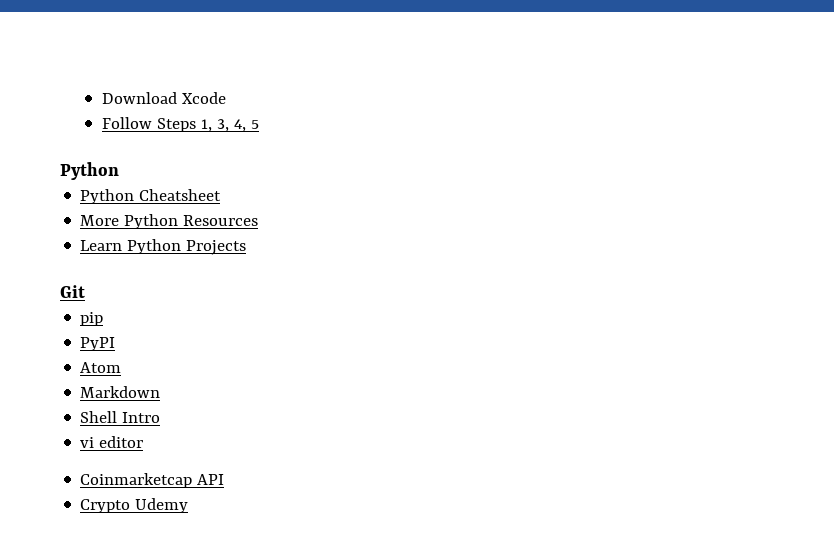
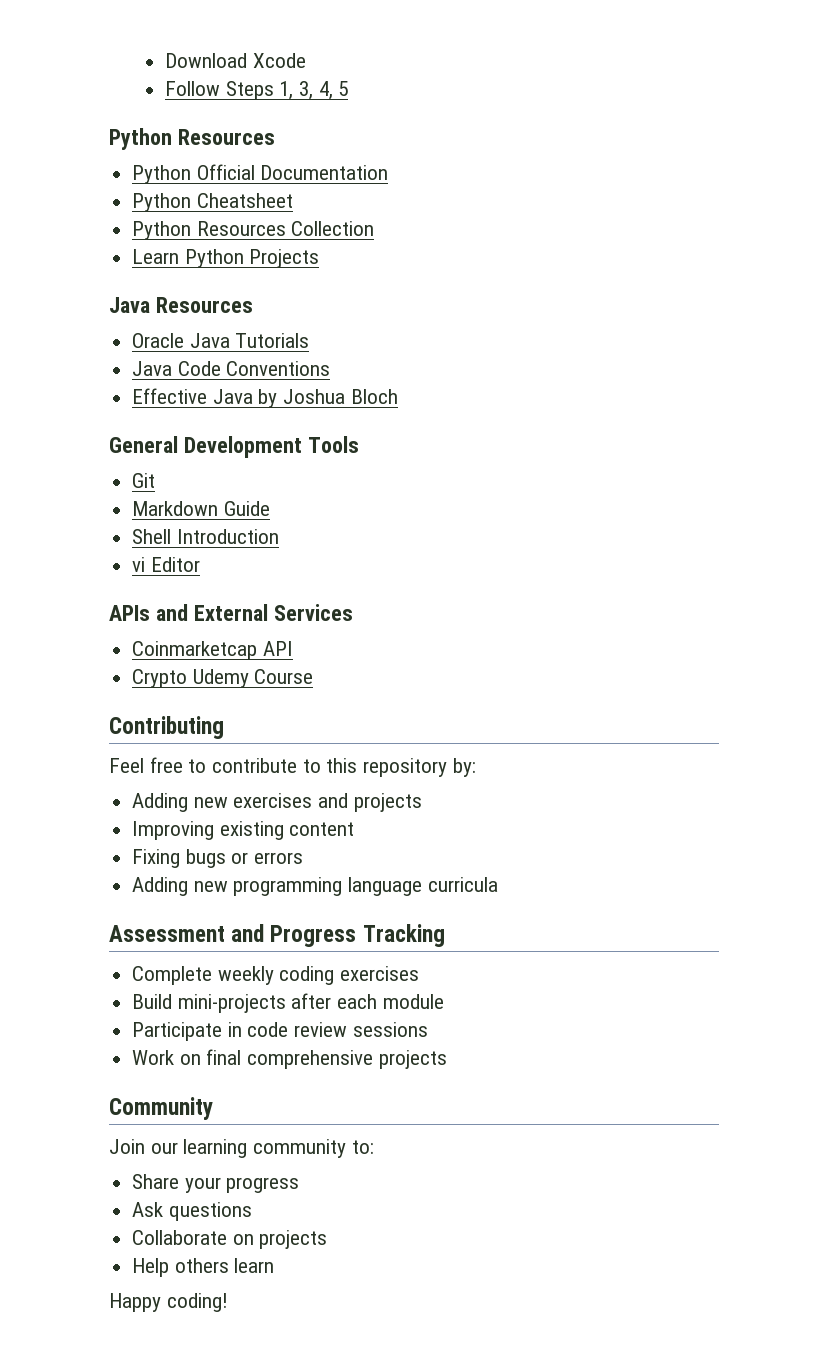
  Follow Steps 1, 3, 4, 5
- Python
+ Python Resources
+ Python Official Documentation
- More Python Resources
+ Python Resources Collection
+ Java Resources
+ Oracle Java Tutorials
+ Java Code Conventions
+ Effective Java by Joshua Bloch
+ General Development Tools
  Git
- pip
- PyPI
- Atom
- Markdown
+ Markdown Guide
- Shell Intro
+ Shell Introduction
- vi editor
+ vi Editor
+ APIs and External Services
- Crypto Udemy
+ Crypto Udemy Course
+ Contributing
+ Feel free to contribute to this repository by:
+ Adding new exercises and projects
+ Improving existing content
+ Fixing bugs or errors
+ Adding new programming language curricula
+ Assessment and Progress Tracking
+ Complete weekly coding exercises
+ Build mini-projects after each module
+ Participate in code review sessions
+ Work on final comprehensive projects
+ Community
+ Join our learning community to:
+ Share your progress
+ Ask questions
+ Collaborate on projects
+ Help others learn
+ Happy coding!

